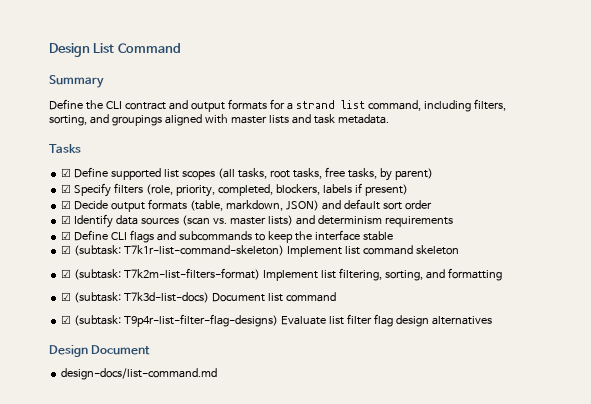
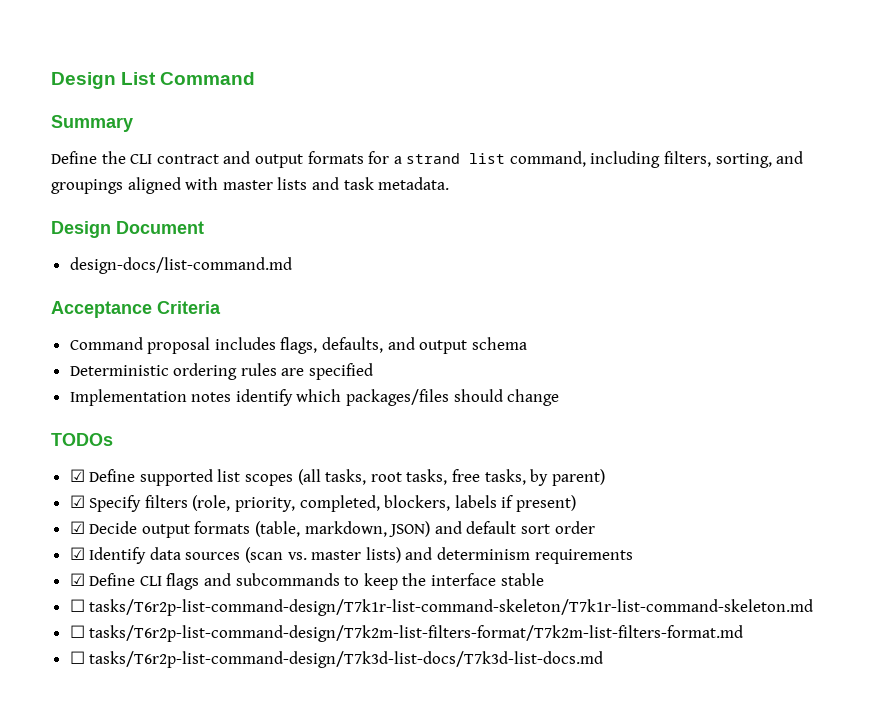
- Tasks
+ Design Document
+ design-docs/list-command.md
+ Acceptance Criteria
+ Command proposal includes flags, defaults, and output schema
+ Deterministic ordering rules are specified
+ Implementation notes identify which packages/files should change
+ TODOs
- ☑ (subtask: T7k1r-list-command-skeleton) Implement list command skeleton
- ☑ (subtask: T7k2m-list-filters-format) Implement list filtering, sorting, and formatting
- ☑ (subtask: T7k3d-list-docs) Document list command
- ☑ (subtask: T9p4r-list-filter-flag-designs) Evaluate list filter flag design alternatives
- Design Document
- design-docs/list-command.md
+ ☐ tasks/T6r2p-list-command-design/T7k1r-list-command-skeleton/T7k1r-list-command-skeleton.md
+ ☐ tasks/T6r2p-list-command-design/T7k2m-list-filters-format/T7k2m-list-filters-format.md
+ ☐ tasks/T6r2p-list-command-design/T7k3d-list-docs/T7k3d-list-docs.md

